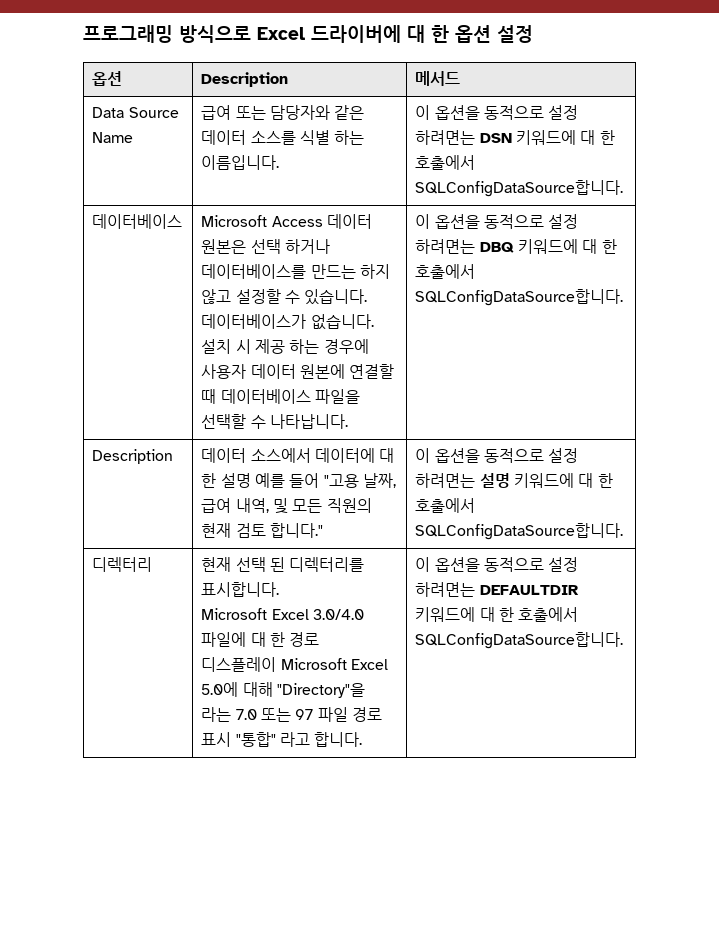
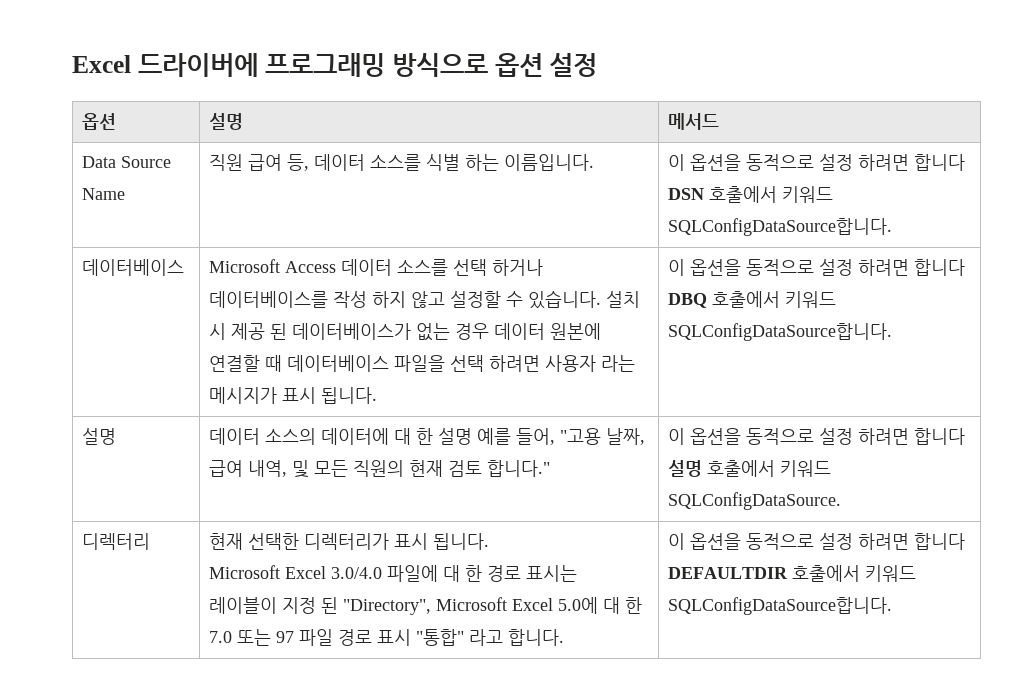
- 프로그래밍 방식으로 Excel 드라이버에 대 한 옵션 설정
+ Excel 드라이버에 프로그래밍 방식으로 옵션 설정
- 옵션 | Description | 메서드
+ 옵션 | 설명 | 메서드
- Data Source Name | 급여 또는 담당자와 같은 데이터 소스를 식별 하는 이름입니다. | 이 옵션을 동적으로 설정 하려면는 DSN 키워드에 대 한 호출에서 SQLConfigDataSource합니다.
+ Data Source Name | 직원 급여 등, 데이터 소스를 식별 하는 이름입니다. | 이 옵션을 동적으로 설정 하려면 합니다 DSN 호출에서 키워드 SQLConfigDataSource합니다.
- Microsoft Access 데이터 원본은 선택 하거나 데이터베이스를 만드는 하지 않고 설정할 수 있습니다.
+ Microsoft Access 데이터 소스를 선택 하거나 데이터베이스를 작성 하지 않고 설정할 수 있습니다.
- 데이터베이스가 없습니다.
- 설치 시 제공 하는 경우에 사용자 데이터 원본에 연결할 때 데이터베이스 파일을 선택할 수 나타납니다. | 이 옵션을 동적으로 설정 하려면는 DBQ 키워드에 대 한 호출에서 SQLConfigDataSource합니다.
- Description | 데이터 소스에서 데이터에 대 한 설명 예를 들어 "고용 날짜, 급여 내역, 및 모든 직원의 현재 검토 합니다." | 이 옵션을 동적으로 설정 하려면는 설명 키워드에 대 한 호출에서 SQLConfigDataSource합니다.
- 디렉터리 | 현재 선택 된 디렉터리를 표시합니다.
- Microsoft Excel 3.0/4.0 파일에 대 한 경로 디스플레이 Microsoft Excel 5.0에 대해 "Directory"을 라는 7.0 또는 97 파일 경로 표시 "통합" 라고 합니다. | 이 옵션을 동적으로 설정 하려면는 DEFAULTDIR 키워드에 대 한 호출에서 SQLConfigDataSource합니다.
+ 설치 시 제공 된 데이터베이스가 없는 경우 데이터 원본에 연결할 때 데이터베이스 파일을 선택 하려면 사용자 라는 메시지가 표시 됩니다. | 이 옵션을 동적으로 설정 하려면 합니다 DBQ 호출에서 키워드 SQLConfigDataSource합니다.
+ 설명 | 데이터 소스의 데이터에 대 한 설명 예를 들어, "고용 날짜, 급여 내역, 및 모든 직원의 현재 검토 합니다." | 이 옵션을 동적으로 설정 하려면 합니다 설명 호출에서 키워드 SQLConfigDataSource.
+ 디렉터리 | 현재 선택한 디렉터리가 표시 됩니다.
+ Microsoft Excel 3.0/4.0 파일에 대 한 경로 표시는 레이블이 지정 된 "Directory", Microsoft Excel 5.0에 대 한 7.0 또는 97 파일 경로 표시 "통합" 라고 합니다. | 이 옵션을 동적으로 설정 하려면 합니다 DEFAULTDIR 호출에서 키워드 SQLConfigDataSource합니다.

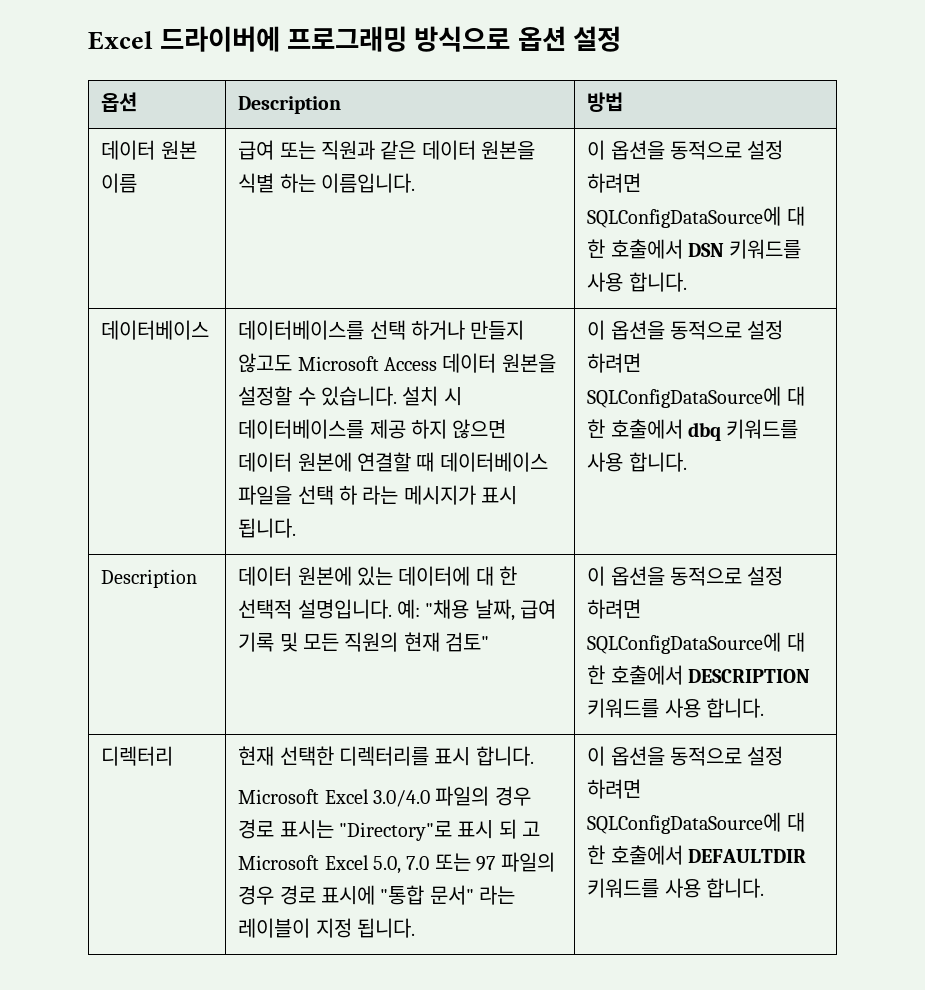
- 옵션 | 설명 | 메서드
- Data Source Name | 직원 급여 등, 데이터 소스를 식별 하는 이름입니다. | 이 옵션을 동적으로 설정 하려면 합니다 DSN 호출에서 키워드 SQLConfigDataSource합니다.
- 데이터베이스 | Microsoft Access 데이터 소스를 선택 하거나 데이터베이스를 작성 하지 않고 설정할 수 있습니다.
+ 옵션 | Description | 방법
+ 데이터 원본 이름 | 급여 또는 직원과 같은 데이터 원본을 식별 하는 이름입니다. | 이 옵션을 동적으로 설정 하려면 SQLConfigDataSource에 대 한 호출에서 DSN 키워드를 사용 합니다.
+ 데이터베이스 | 데이터베이스를 선택 하거나 만들지 않고도 Microsoft Access 데이터 원본을 설정할 수 있습니다.
- 설치 시 제공 된 데이터베이스가 없는 경우 데이터 원본에 연결할 때 데이터베이스 파일을 선택 하려면 사용자 라는 메시지가 표시 됩니다.
+ 설치 시 데이터베이스를 제공 하지 않으면 데이터 원본에 연결할 때 데이터베이스 파일을 선택 하 라는 메시지가 표시 됩니다.
- 이 옵션을 동적으로 설정 하려면 합니다 DBQ 호출에서 키워드 SQLConfigDataSource합니다.
- 설명 | 데이터 소스의 데이터에 대 한 설명 예를 들어, "고용 날짜, 급여 내역, 및 모든 직원의 현재 검토 합니다." | 이 옵션을 동적으로 설정 하려면 합니다 설명 호출에서 키워드 SQLConfigDataSource.
+ 이 옵션을 동적으로 설정 하려면 SQLConfigDataSource에 대 한 호출에서 dbq 키워드를 사용 합니다.
+ Description | 데이터 원본에 있는 데이터에 대 한 선택적 설명입니다. 예: "채용 날짜, 급여 기록 및 모든 직원의 현재 검토" | 이 옵션을 동적으로 설정 하려면 SQLConfigDataSource에 대 한 호출에서 DESCRIPTION 키워드를 사용 합니다.
- 현재 선택한 디렉터리가 표시 됩니다.
+ 현재 선택한 디렉터리를 표시 합니다.
- Microsoft Excel 3.0/4.0 파일에 대 한 경로 표시는 레이블이 지정 된 "Directory", Microsoft Excel 5.0에 대 한 7.0 또는 97 파일 경로 표시 "통합" 라고 합니다. | 이 옵션을 동적으로 설정 하려면 합니다 DEFAULTDIR 호출에서 키워드 SQLConfigDataSource합니다.
+ Microsoft Excel 3.0/4.0 파일의 경우 경로 표시는 "Directory"로 표시 되 고 Microsoft Excel 5.0, 7.0 또는 97 파일의 경우 경로 표시에 "통합 문서" 라는 레이블이 지정 됩니다. | 이 옵션을 동적으로 설정 하려면 SQLConfigDataSource에 대 한 호출에서 DEFAULTDIR 키워드를 사용 합니다.

